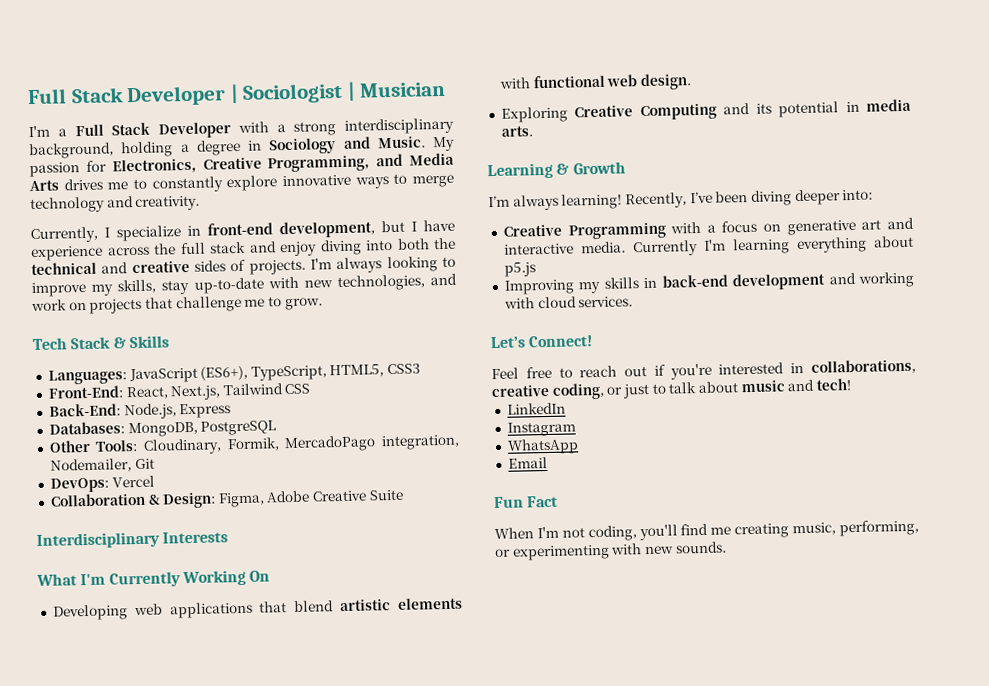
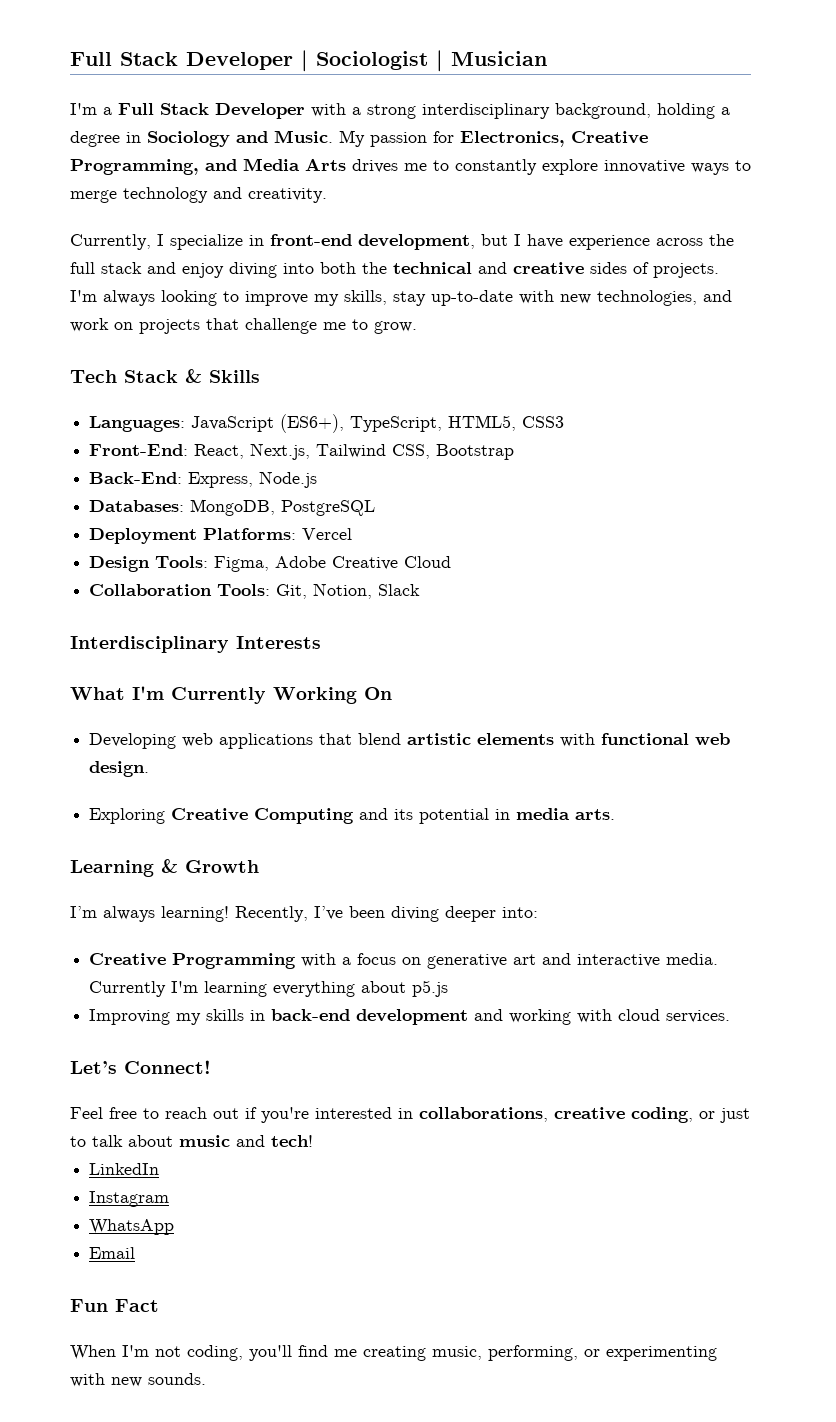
- Front-End: React, Next.js, Tailwind CSS
+ Front-End: React, Next.js, Tailwind CSS, Bootstrap
- Back-End: Node.js, Express
+ Back-End: Express, Node.js
- Other Tools: Cloudinary, Formik, MercadoPago integration, Nodemailer, Git
- DevOps: Vercel
- Collaboration & Design: Figma, Adobe Creative Suite
+ Deployment Platforms: Vercel
+ Design Tools: Figma, Adobe Creative Cloud
+ Collaboration Tools: Git, Notion, Slack

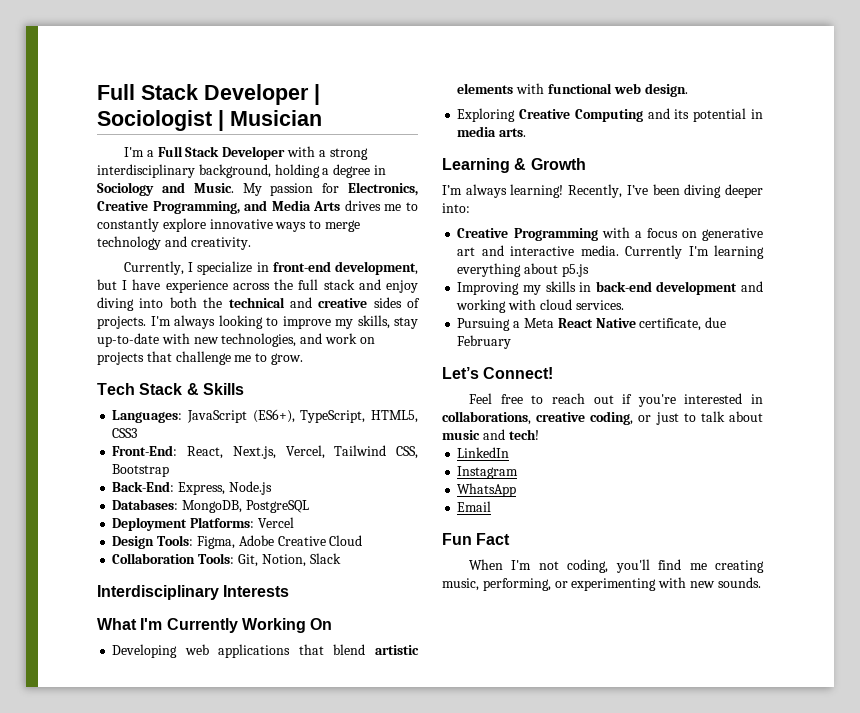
- Front-End: React, Next.js, Tailwind CSS, Bootstrap
+ Front-End: React, Next.js, Vercel, Tailwind CSS, Bootstrap
+ Pursuing a Meta React Native certificate, due February

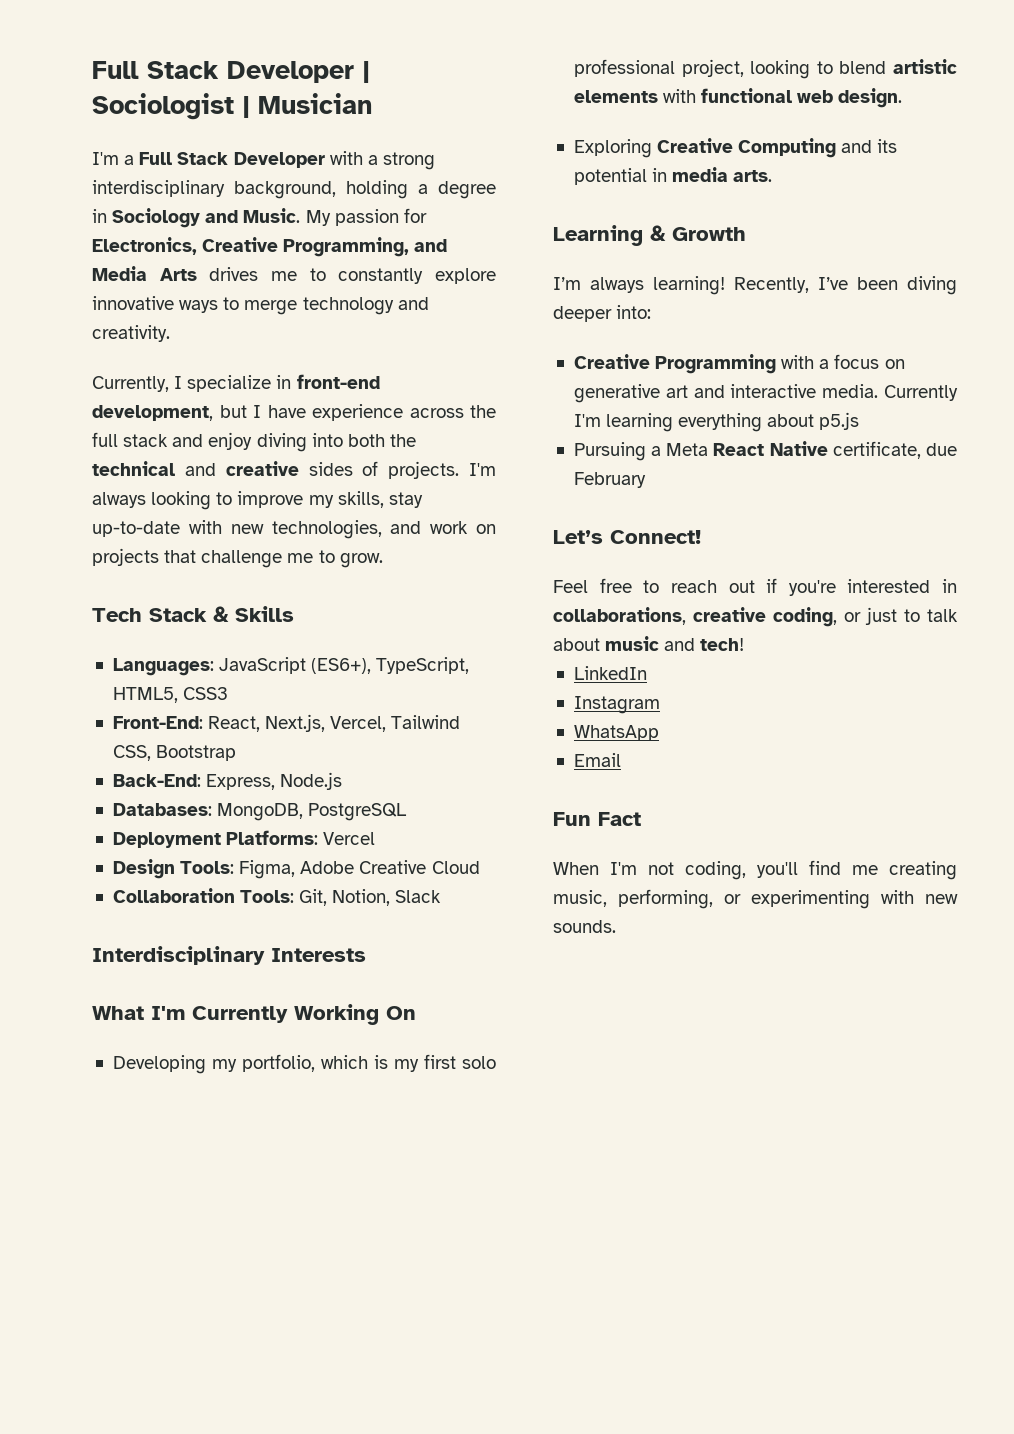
- Developing web applications that blend artistic elements with functional web design.
+ Developing my portfolio, which is my first solo professional project, looking to blend artistic elements with functional web design.
- Improving my skills in back-end development and working with cloud services.

